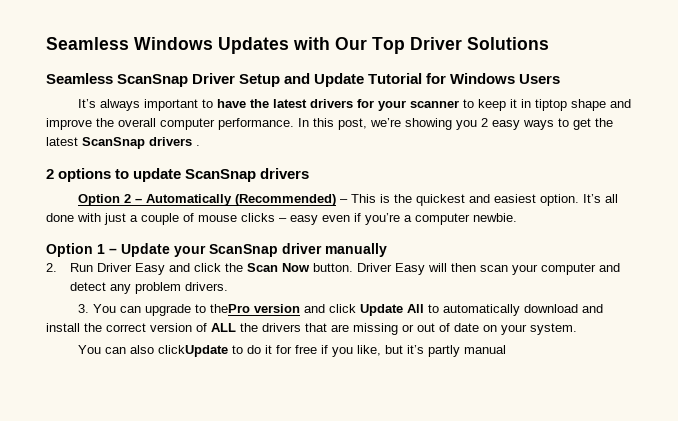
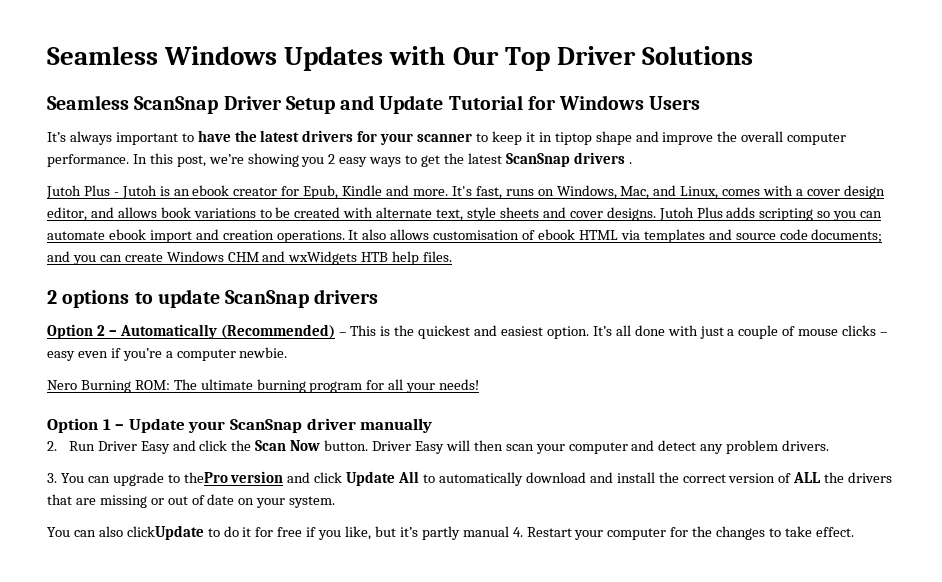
+ Jutoh Plus - Jutoh is an ebook creator for Epub, Kindle and more. It's fast, runs on Windows, Mac, and Linux, comes with a cover design editor, and allows book variations to be created with alternate text, style sheets and cover designs. Jutoh Plus adds scripting so you can automate ebook import and creation operations. It also allows customisation of ebook HTML via templates and source code documents; and you can create Windows CHM and wxWidgets HTB help files.
+ Nero Burning ROM: The ultimate burning program for all your needs!
- You can also clickUpdate to do it for free if you like, but it’s partly manual
+ You can also clickUpdate to do it for free if you like, but it’s partly manual 4. Restart your computer for the changes to take effect.

